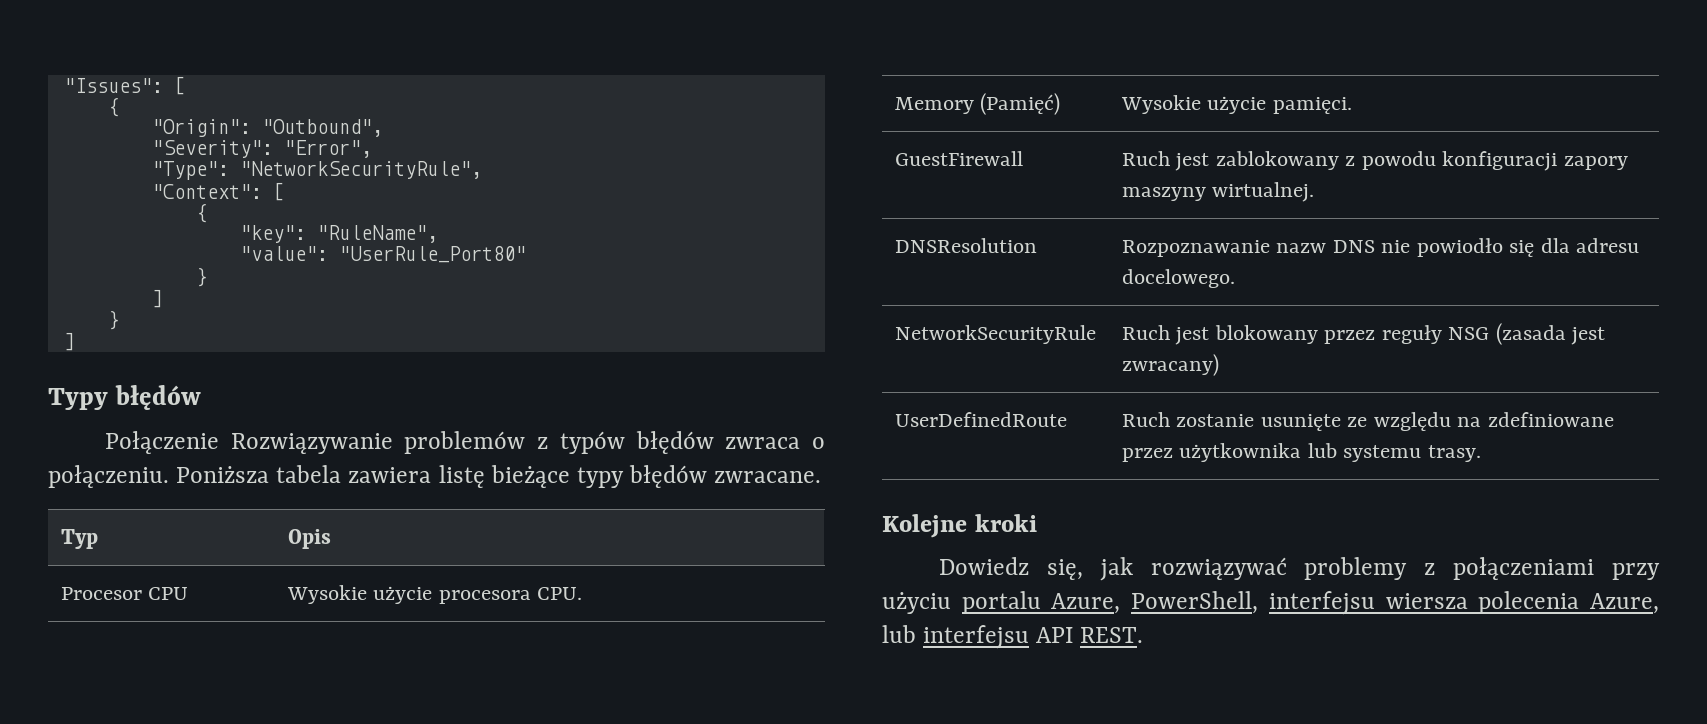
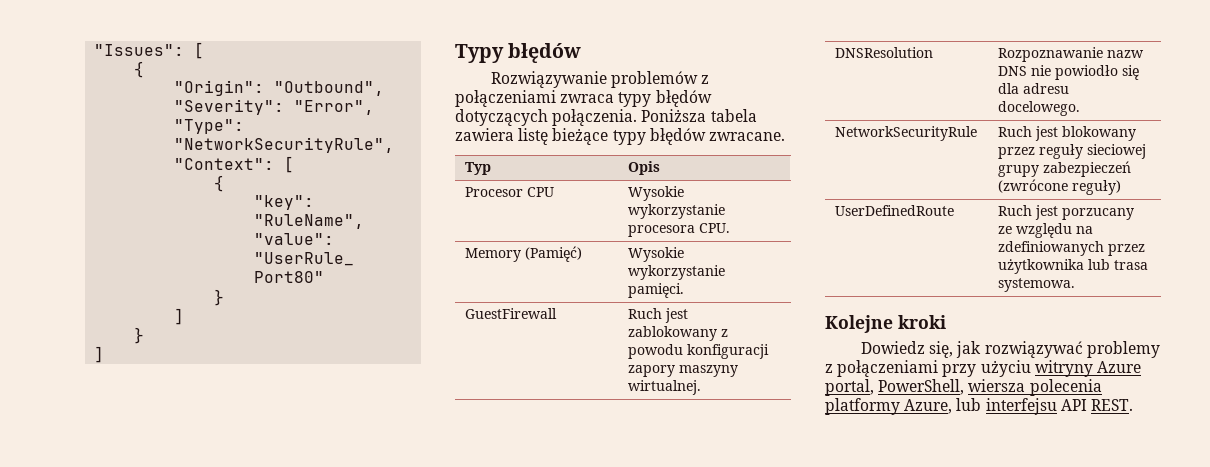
- Połączenie Rozwiązywanie problemów z typów błędów zwraca o połączeniu.
+ Rozwiązywanie problemów z połączeniami zwraca typy błędów dotyczących połączenia.
- Procesor CPU | Wysokie użycie procesora CPU.
+ Procesor CPU | Wysokie wykorzystanie procesora CPU.
- Memory (Pamięć) | Wysokie użycie pamięci.
+ Memory (Pamięć) | Wysokie wykorzystanie pamięci.
- NetworkSecurityRule | Ruch jest blokowany przez reguły NSG (zasada jest zwracany)
+ NetworkSecurityRule | Ruch jest blokowany przez reguły sieciowej grupy zabezpieczeń (zwrócone reguły)
- UserDefinedRoute | Ruch zostanie usunięte ze względu na zdefiniowane przez użytkownika lub systemu trasy.
+ UserDefinedRoute | Ruch jest porzucany ze względu na zdefiniowanych przez użytkownika lub trasa systemowa.
- Dowiedz się, jak rozwiązywać problemy z połączeniami przy użyciu portalu Azure, PowerShell, interfejsu wiersza polecenia Azure, lub interfejsu API REST.
+ Dowiedz się, jak rozwiązywać problemy z połączeniami przy użyciu witryny Azure portal, PowerShell, wiersza polecenia platformy Azure, lub interfejsu API REST.

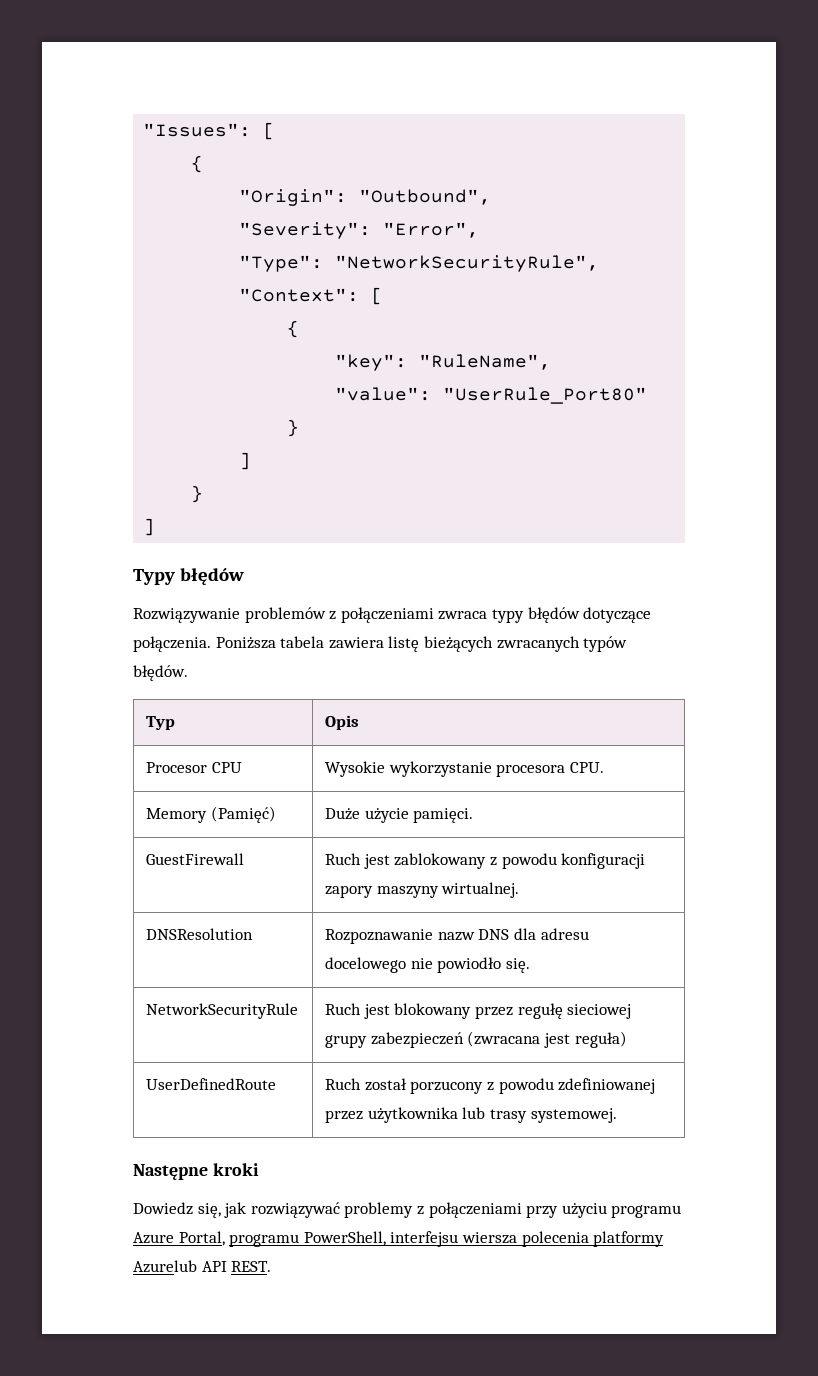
- Rozwiązywanie problemów z połączeniami zwraca typy błędów dotyczących połączenia.
+ Rozwiązywanie problemów z połączeniami zwraca typy błędów dotyczące połączenia.
- Poniższa tabela zawiera listę bieżące typy błędów zwracane.
+ Poniższa tabela zawiera listę bieżących zwracanych typów błędów.
- Memory (Pamięć) | Wysokie wykorzystanie pamięci.
+ Memory (Pamięć) | Duże użycie pamięci.
- DNSResolution | Rozpoznawanie nazw DNS nie powiodło się dla adresu docelowego.
+ DNSResolution | Rozpoznawanie nazw DNS dla adresu docelowego nie powiodło się.
- NetworkSecurityRule | Ruch jest blokowany przez reguły sieciowej grupy zabezpieczeń (zwrócone reguły)
+ NetworkSecurityRule | Ruch jest blokowany przez regułę sieciowej grupy zabezpieczeń (zwracana jest reguła)
- UserDefinedRoute | Ruch jest porzucany ze względu na zdefiniowanych przez użytkownika lub trasa systemowa.
- Kolejne kroki
+ UserDefinedRoute | Ruch został porzucony z powodu zdefiniowanej przez użytkownika lub trasy systemowej.
+ Następne kroki
- Dowiedz się, jak rozwiązywać problemy z połączeniami przy użyciu witryny Azure portal, PowerShell, wiersza polecenia platformy Azure, lub interfejsu API REST.
+ Dowiedz się, jak rozwiązywać problemy z połączeniami przy użyciu programu Azure Portal, programu PowerShell, interfejsu wiersza polecenia platformy Azurelub API REST.

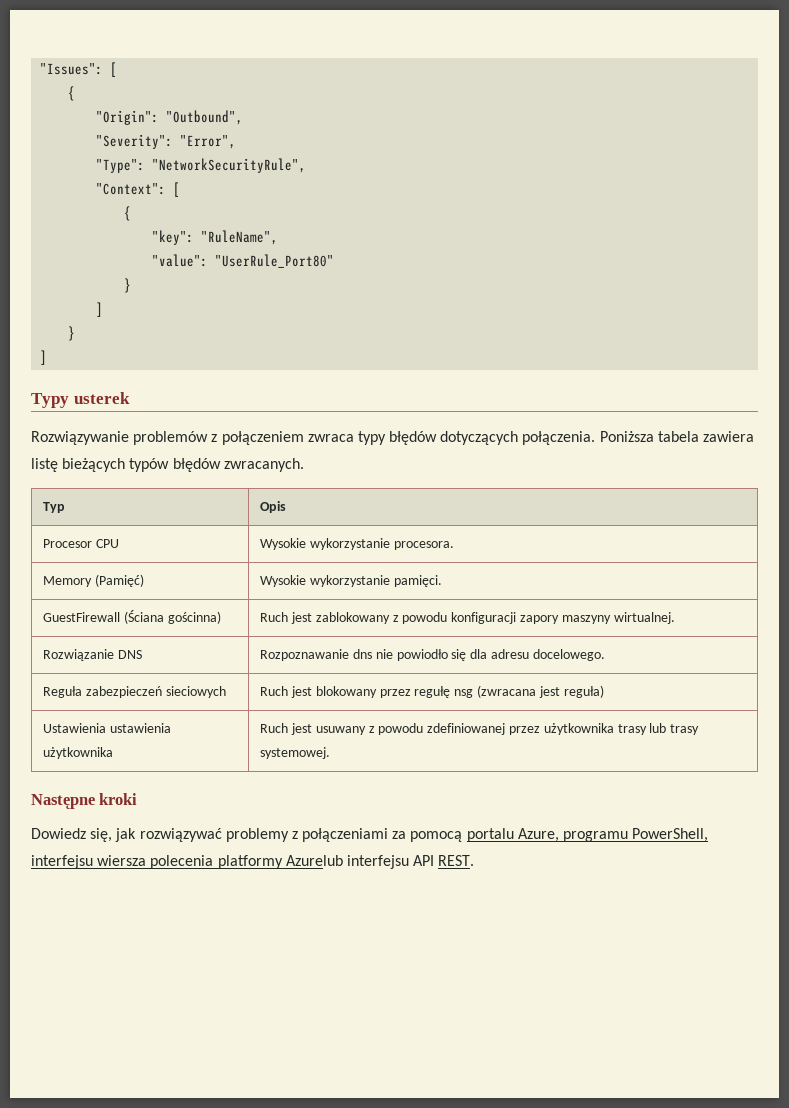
- Typy błędów
+ Typy usterek
- Rozwiązywanie problemów z połączeniami zwraca typy błędów dotyczące połączenia.
+ Rozwiązywanie problemów z połączeniem zwraca typy błędów dotyczących połączenia.
- Poniższa tabela zawiera listę bieżących zwracanych typów błędów.
+ Poniższa tabela zawiera listę bieżących typów błędów zwracanych.
- Procesor CPU | Wysokie wykorzystanie procesora CPU.
+ Procesor CPU | Wysokie wykorzystanie procesora.
- Memory (Pamięć) | Duże użycie pamięci.
+ Memory (Pamięć) | Wysokie wykorzystanie pamięci.
- GuestFirewall | Ruch jest zablokowany z powodu konfiguracji zapory maszyny wirtualnej.
+ GuestFirewall (Ściana gościnna) | Ruch jest zablokowany z powodu konfiguracji zapory maszyny wirtualnej.
- DNSResolution | Rozpoznawanie nazw DNS dla adresu docelowego nie powiodło się.
- NetworkSecurityRule | Ruch jest blokowany przez regułę sieciowej grupy zabezpieczeń (zwracana jest reguła)
+ Rozwiązanie DNS | Rozpoznawanie dns nie powiodło się dla adresu docelowego.
+ Reguła zabezpieczeń sieciowych | Ruch jest blokowany przez regułę nsg (zwracana jest reguła)
- UserDefinedRoute | Ruch został porzucony z powodu zdefiniowanej przez użytkownika lub trasy systemowej.
+ Ustawienia ustawienia użytkownika | Ruch jest usuwany z powodu zdefiniowanej przez użytkownika trasy lub trasy systemowej.
- Dowiedz się, jak rozwiązywać problemy z połączeniami przy użyciu programu Azure Portal, programu PowerShell, interfejsu wiersza polecenia platformy Azurelub API REST.
+ Dowiedz się, jak rozwiązywać problemy z połączeniami za pomocą portalu Azure, programu PowerShell, interfejsu wiersza polecenia platformy Azurelub interfejsu API REST.

